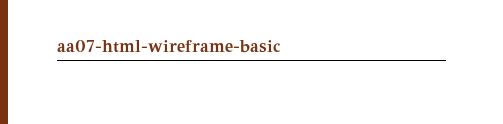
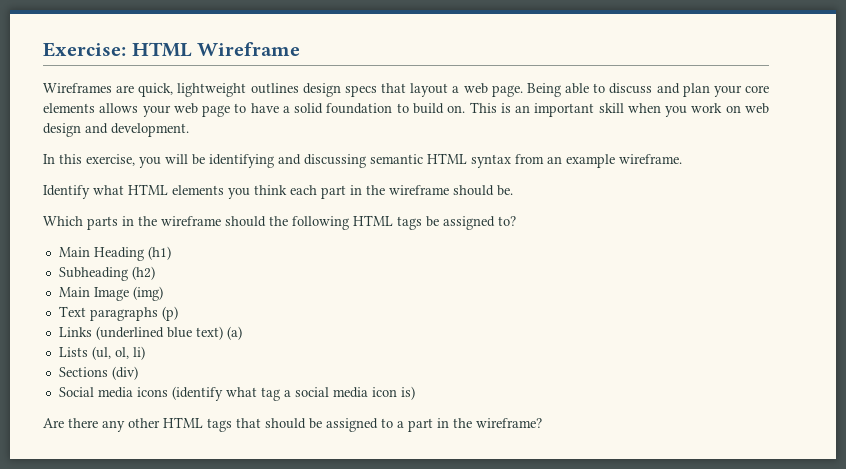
- aa07-html-wireframe-basic
+ Exercise: HTML Wireframe
+ Wireframes are quick, lightweight outlines design specs that layout a web page. Being able to discuss and plan your core elements allows your web page to have a solid foundation to build on. This is an important skill when you work on web design and development.
+ In this exercise, you will be identifying and discussing semantic HTML syntax from an example wireframe.
+ Identify what HTML elements you think each part in the wireframe should be.
+ Which parts in the wireframe should the following HTML tags be assigned to?
+ Main Heading (h1)
+ Subheading (h2)
+ Main Image (img)
+ Text paragraphs (p)
+ Links (underlined blue text) (a)
+ Lists (ul, ol, li)
+ Sections (div)
+ Social media icons (identify what tag a social media icon is)
+ Are there any other HTML tags that should be assigned to a part in the wireframe?

